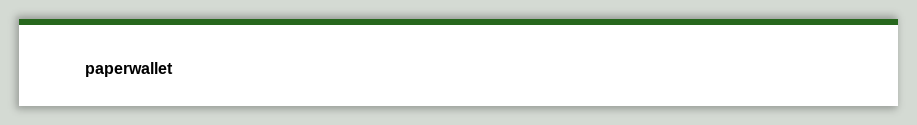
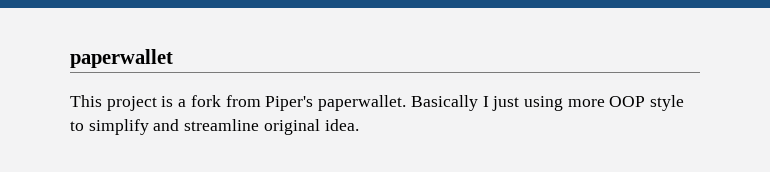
+ This project is a fork from Piper's paperwallet. Basically I just using more OOP style to simplify and streamline original idea.

